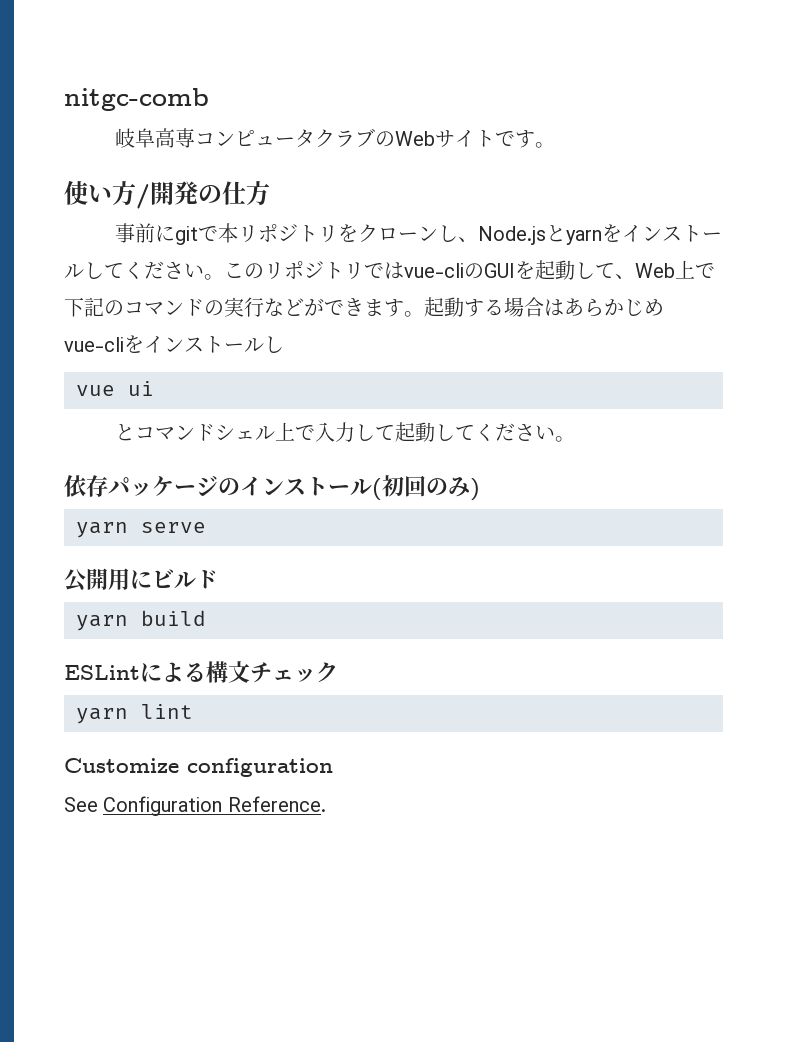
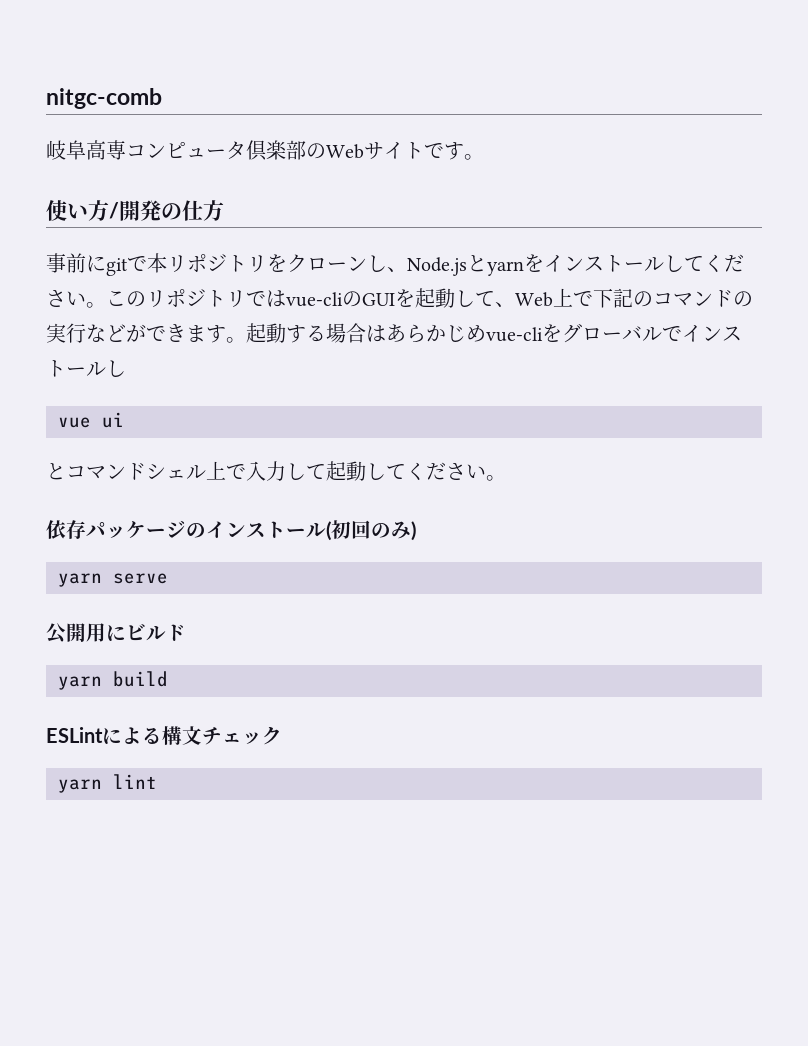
- 岐阜高専コンピュータクラブのWebサイトです。
+ 岐阜高専コンピュータ倶楽部のWebサイトです。
- 起動する場合はあらかじめvue-cliをインストールし
+ 起動する場合はあらかじめvue-cliをグローバルでインストールし
- Customize configuration
- See Configuration Reference.

